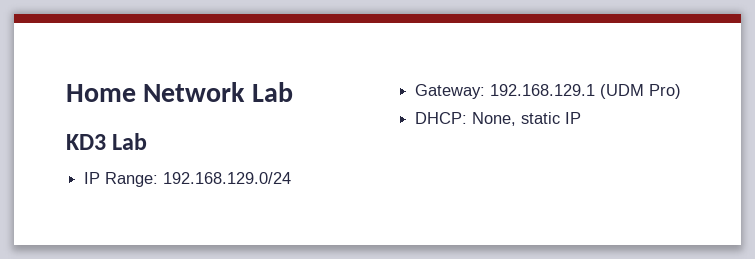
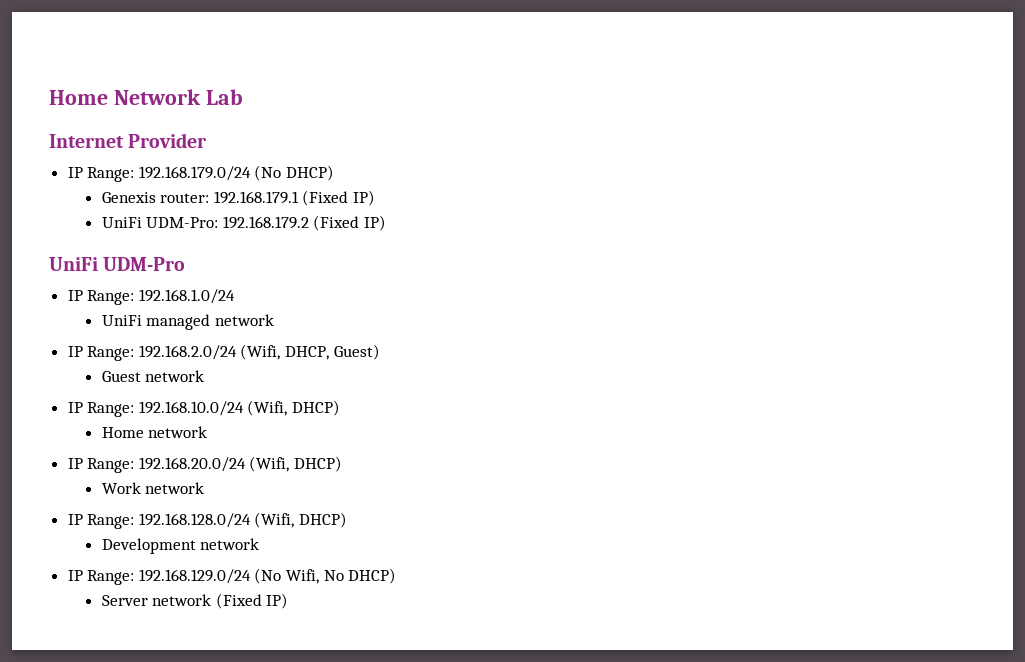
- KD3 Lab
- IP Range: 192.168.129.0/24
- Gateway: 192.168.129.1 (UDM Pro)
- DHCP: None, static IP
+ Internet Provider
+ IP Range: 192.168.179.0/24 (No DHCP)
+ Genexis router: 192.168.179.1 (Fixed IP)
+ UniFi UDM-Pro: 192.168.179.2 (Fixed IP)
+ UniFi UDM-Pro
+ IP Range: 192.168.1.0/24
+ UniFi managed network
+ IP Range: 192.168.2.0/24 (Wifi, DHCP, Guest)
+ Guest network
+ IP Range: 192.168.10.0/24 (Wifi, DHCP)
+ Home network
+ IP Range: 192.168.20.0/24 (Wifi, DHCP)
+ Work network
+ IP Range: 192.168.128.0/24 (Wifi, DHCP)
+ Development network
+ IP Range: 192.168.129.0/24 (No Wifi, No DHCP)
+ Server network (Fixed IP)

